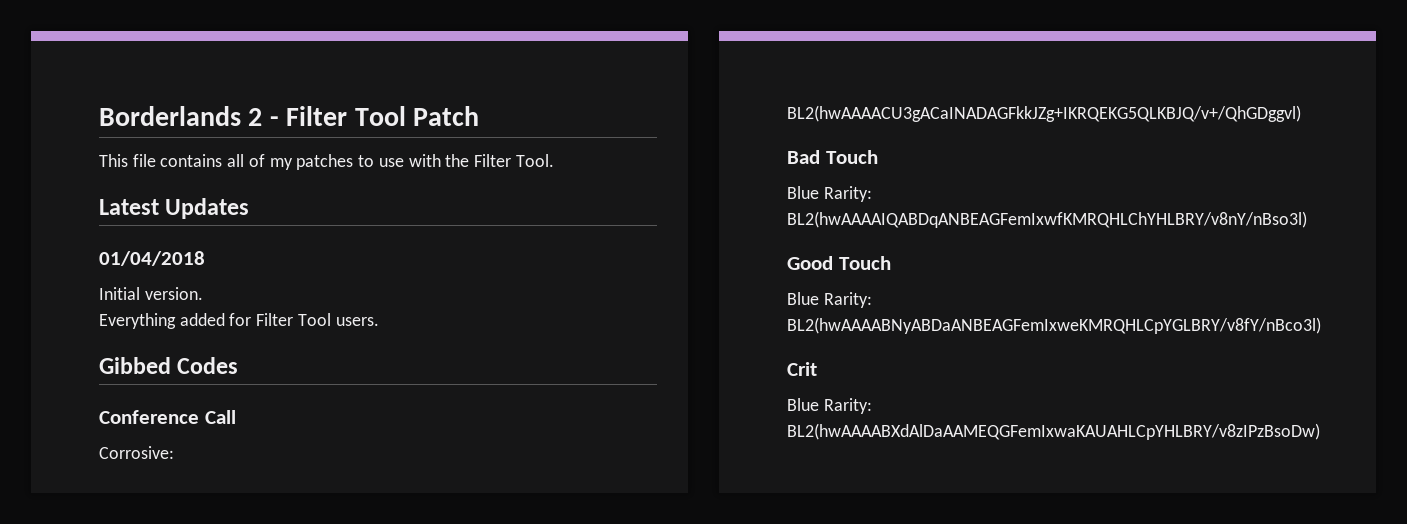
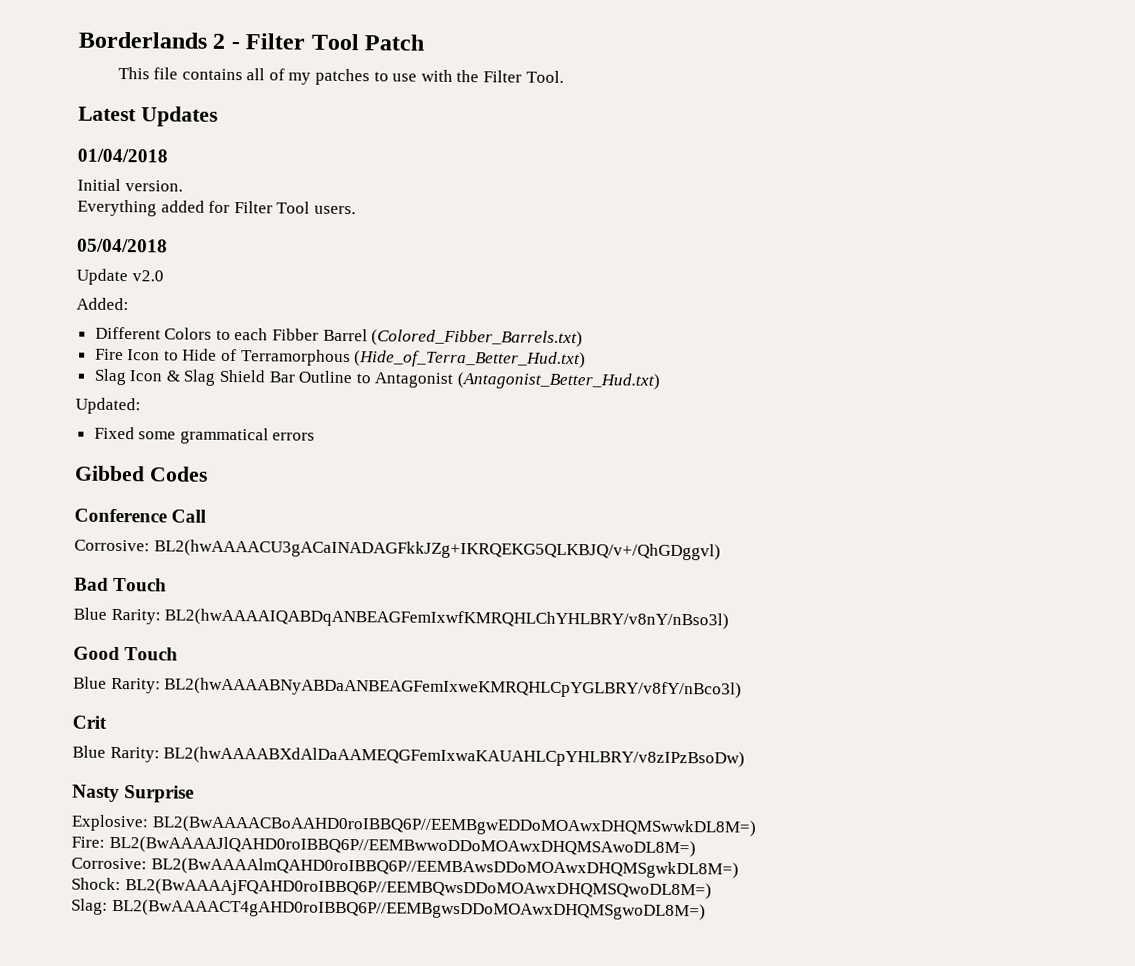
+ 05/04/2018
+ Update v2.0
+ Added:
+ Different Colors to each Fibber Barrel (Colored_Fibber_Barrels.txt)
+ Fire Icon to Hide of Terramorphous (Hide_of_Terra_Better_Hud.txt)
+ Slag Icon & Slag Shield Bar Outline to Antagonist (Antagonist_Better_Hud.txt)
+ Updated:
+ Fixed some grammatical errors
+ Nasty Surprise
+ Explosive: BL2(BwAAAACBoAAHD0roIBBQ6P//EEMBgwEDDoMOAwxDHQMSwwkDL8M=)
+ Fire: BL2(BwAAAAJlQAHD0roIBBQ6P//EEMBwwoDDoMOAwxDHQMSAwoDL8M=)
+ Corrosive: BL2(BwAAAAlmQAHD0roIBBQ6P//EEMBAwsDDoMOAwxDHQMSgwkDL8M=)
+ Shock: BL2(BwAAAAjFQAHD0roIBBQ6P//EEMBQwsDDoMOAwxDHQMSQwoDL8M=)
+ Slag: BL2(BwAAAACT4gAHD0roIBBQ6P//EEMBgwsDDoMOAwxDHQMSgwoDL8M=)

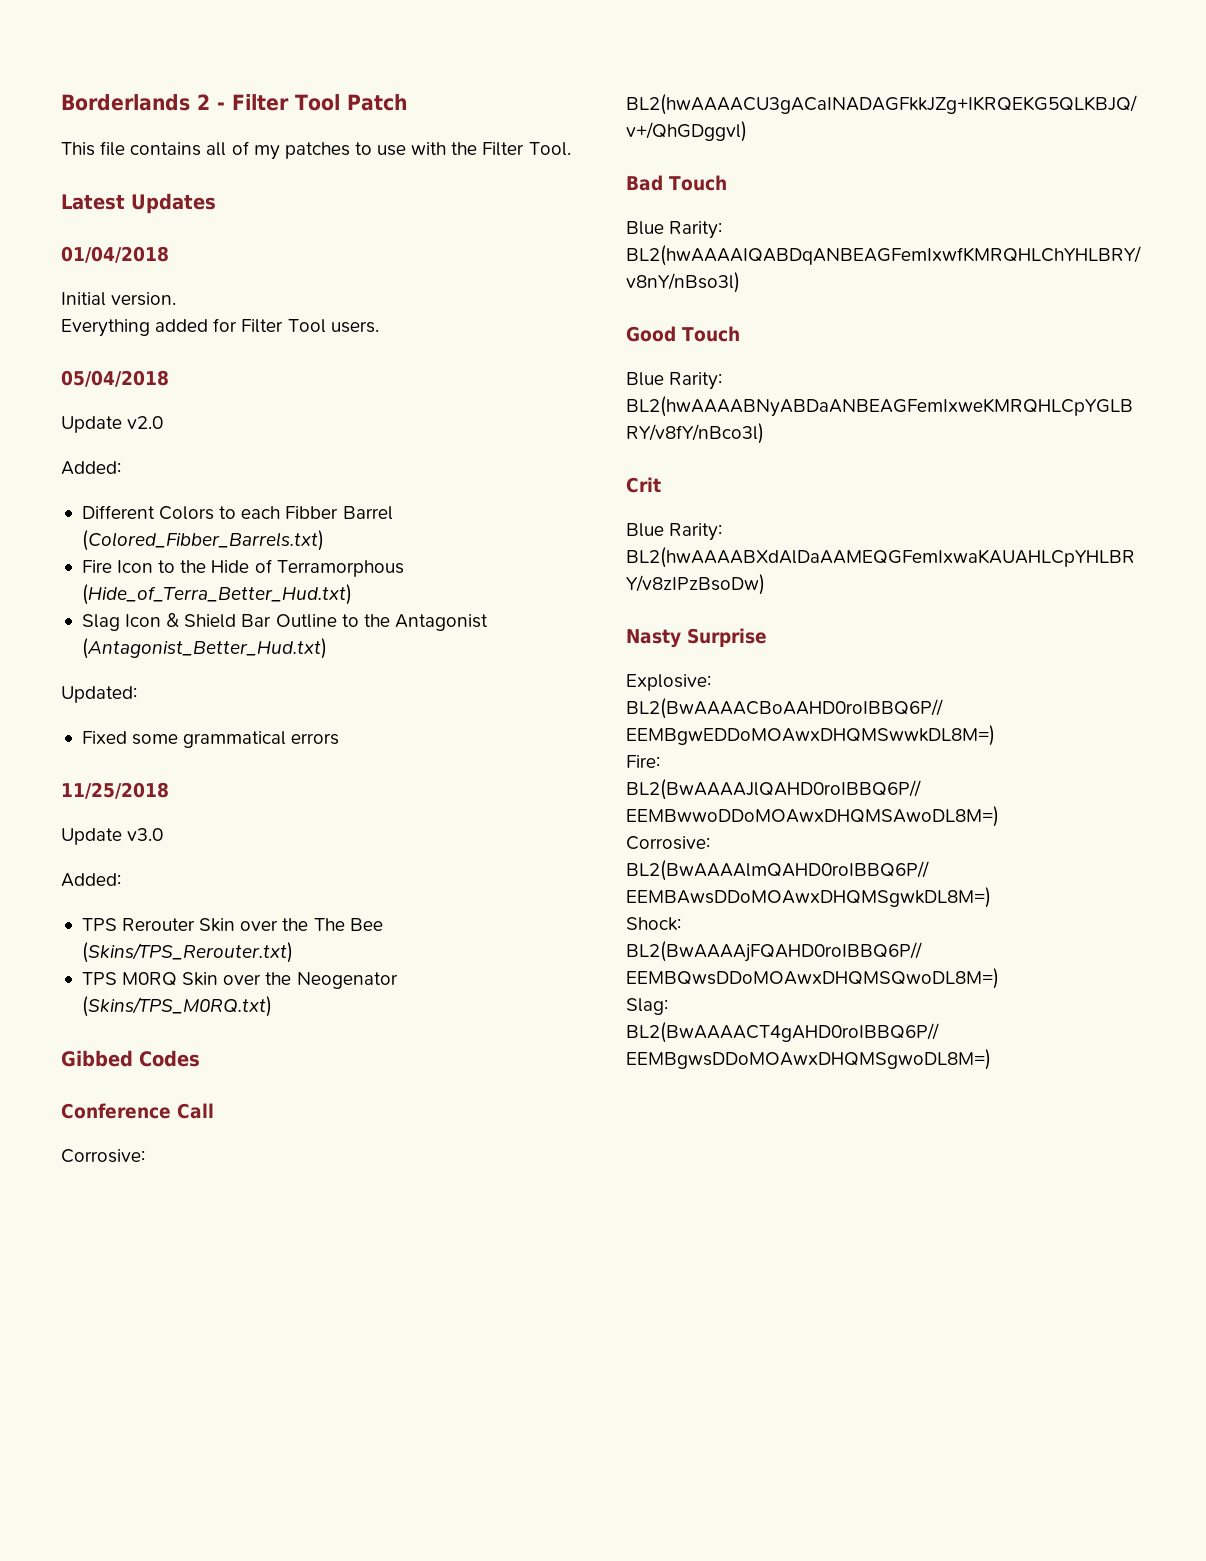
- Fire Icon to Hide of Terramorphous (Hide_of_Terra_Better_Hud.txt)
+ Fire Icon to the Hide of Terramorphous (Hide_of_Terra_Better_Hud.txt)
- Slag Icon & Slag Shield Bar Outline to Antagonist (Antagonist_Better_Hud.txt)
+ Slag Icon & Shield Bar Outline to the Antagonist (Antagonist_Better_Hud.txt)
+ 11/25/2018
+ Update v3.0
+ Added:
+ TPS Rerouter Skin over the The Bee (Skins/TPS_Rerouter.txt)
+ TPS M0RQ Skin over the Neogenator (Skins/TPS_M0RQ.txt)

